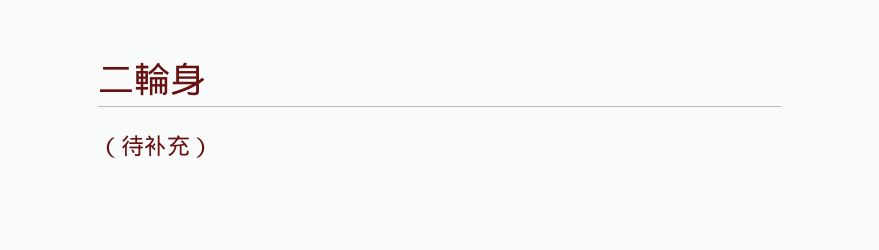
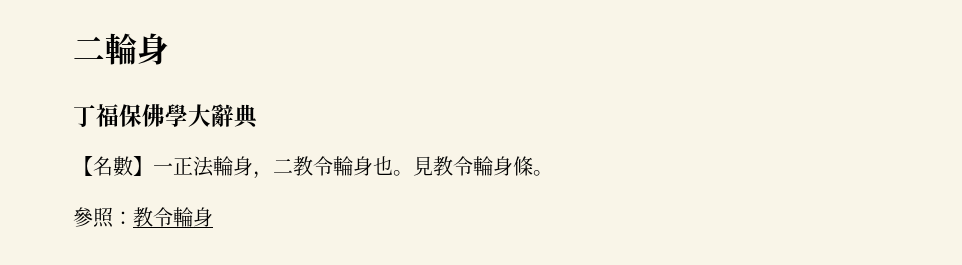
- （待补充）
+ 丁福保佛學大辭典
+ 【名數】一正法輪身，二教令輪身也。見教令輪身條。
+ 參照：教令輪身

